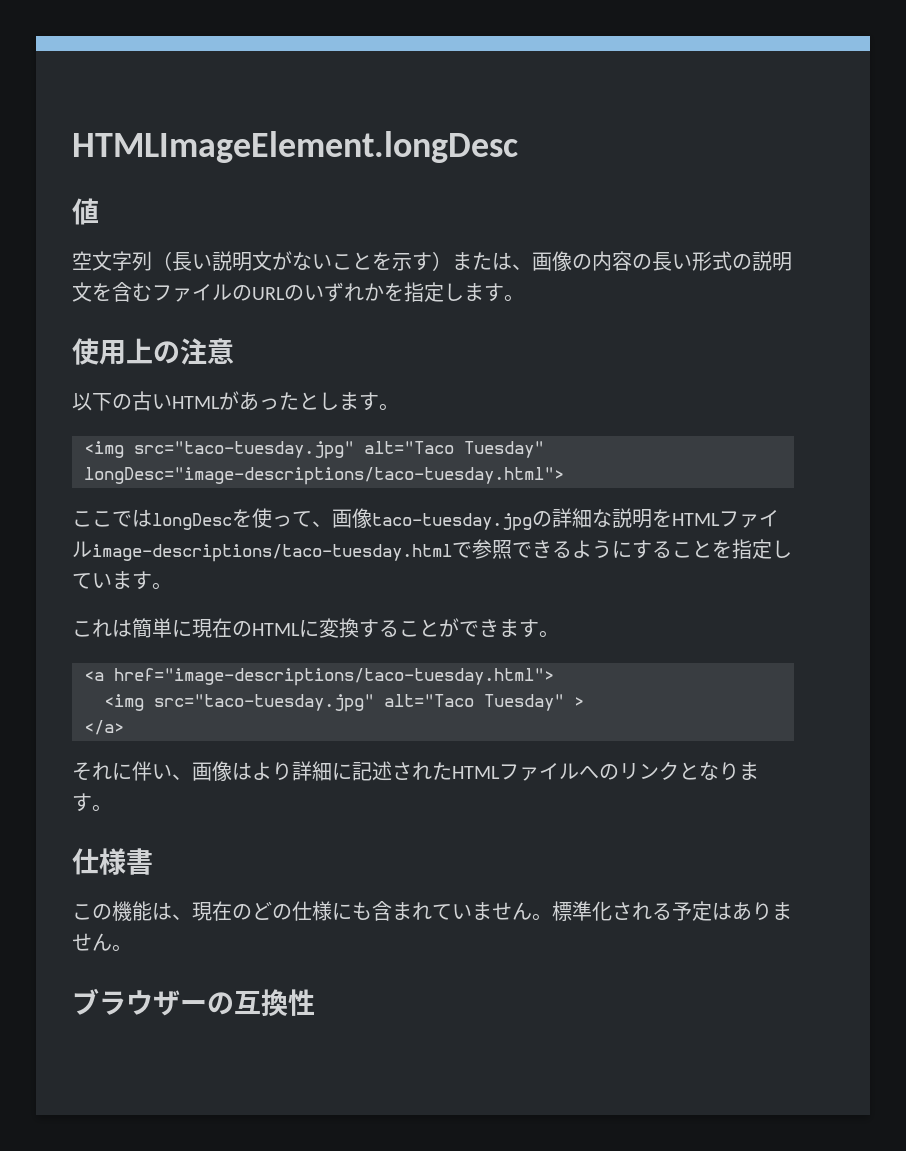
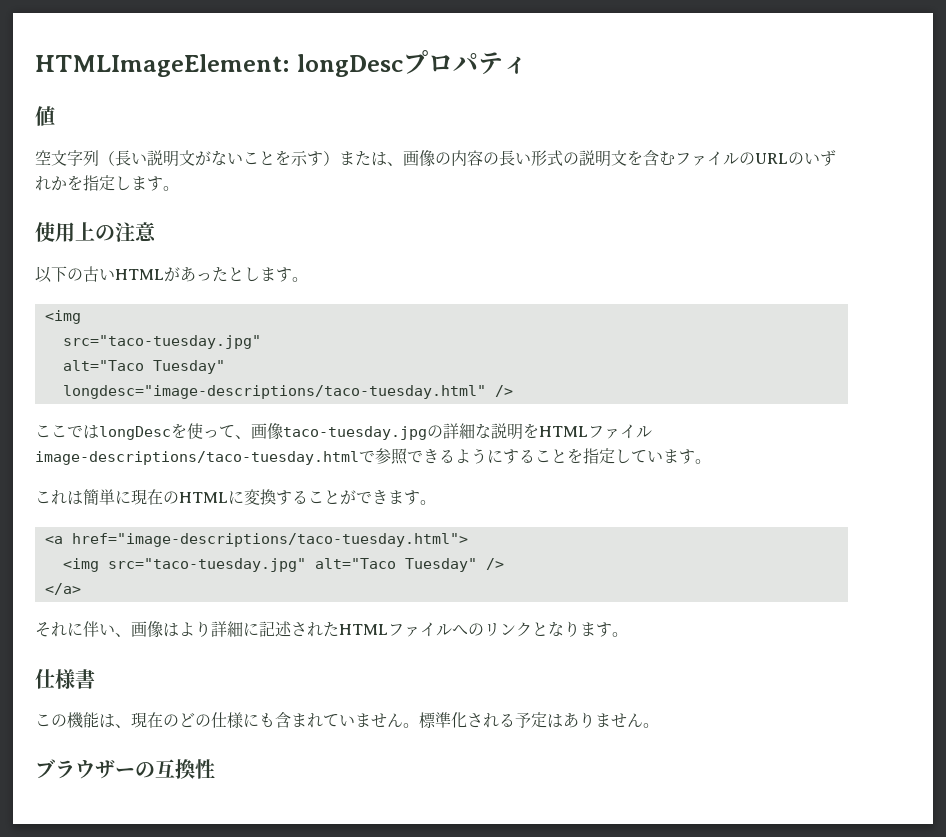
- HTMLImageElement.longDesc
+ HTMLImageElement: longDescプロパティ
  以下の古いHTMLがあったとします。
- <img src="taco-tuesday.jpg" alt="Taco Tuesday" longDesc="image-descriptions/taco-tuesday.html">
+ <img
+ src="taco-tuesday.jpg"
+ alt="Taco Tuesday"
+ longdesc="image-descriptions/taco-tuesday.html" />
- <img src="taco-tuesday.jpg" alt="Taco Tuesday" >
+ <img src="taco-tuesday.jpg" alt="Taco Tuesday" />

